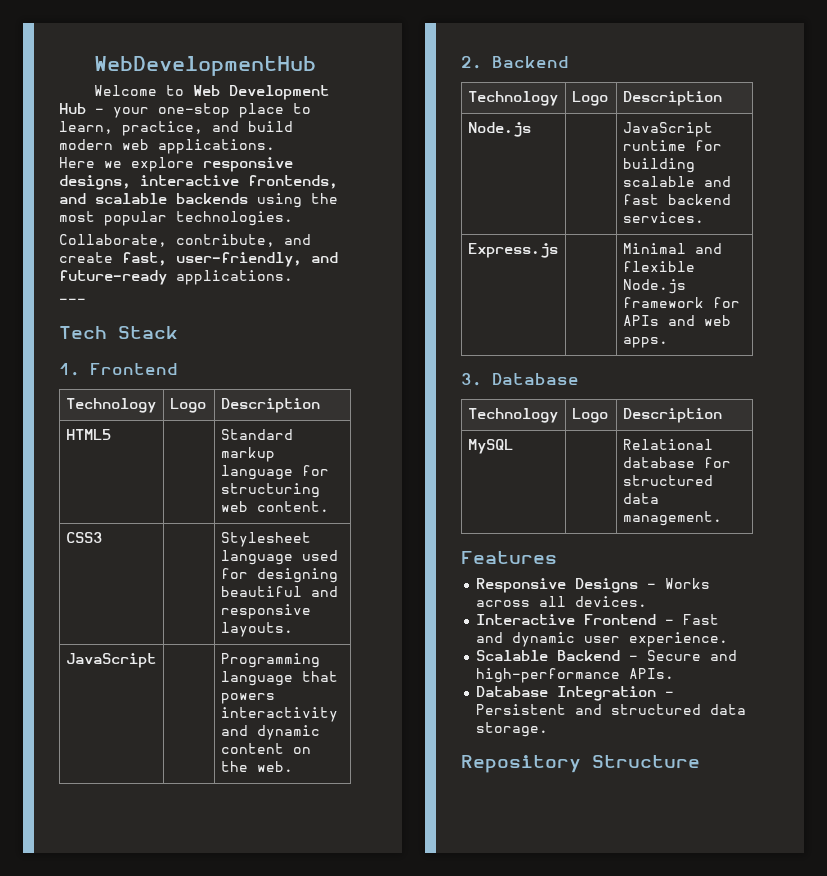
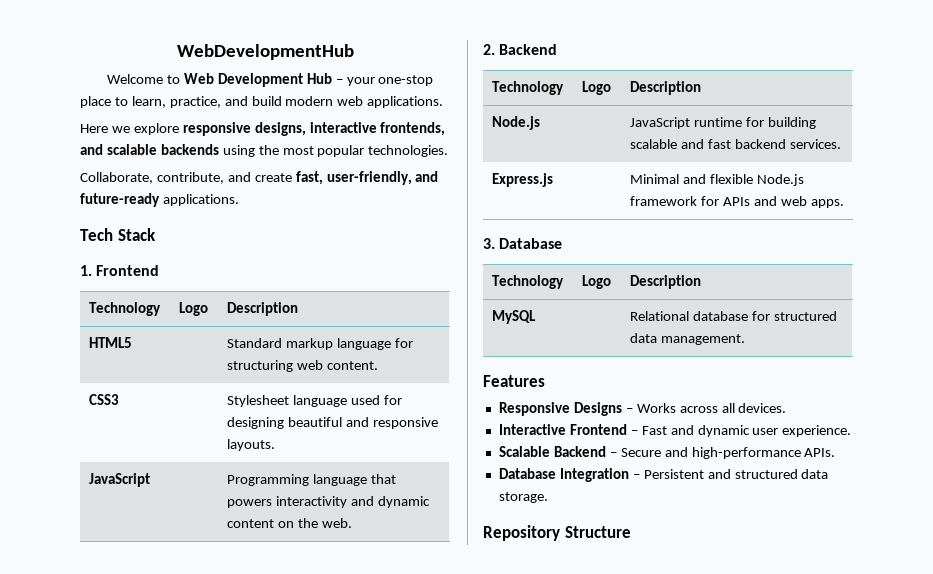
- ---

